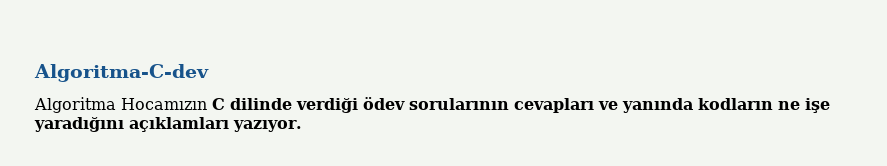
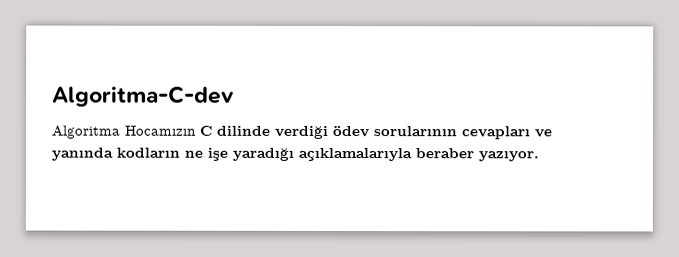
- Algoritma Hocamızın C dilinde verdiği ödev sorularının cevapları ve yanında kodların ne işe yaradığını açıklamları yazıyor.
+ Algoritma Hocamızın C dilinde verdiği ödev sorularının cevapları ve yanında kodların ne işe yaradığı açıklamalarıyla beraber yazıyor.

